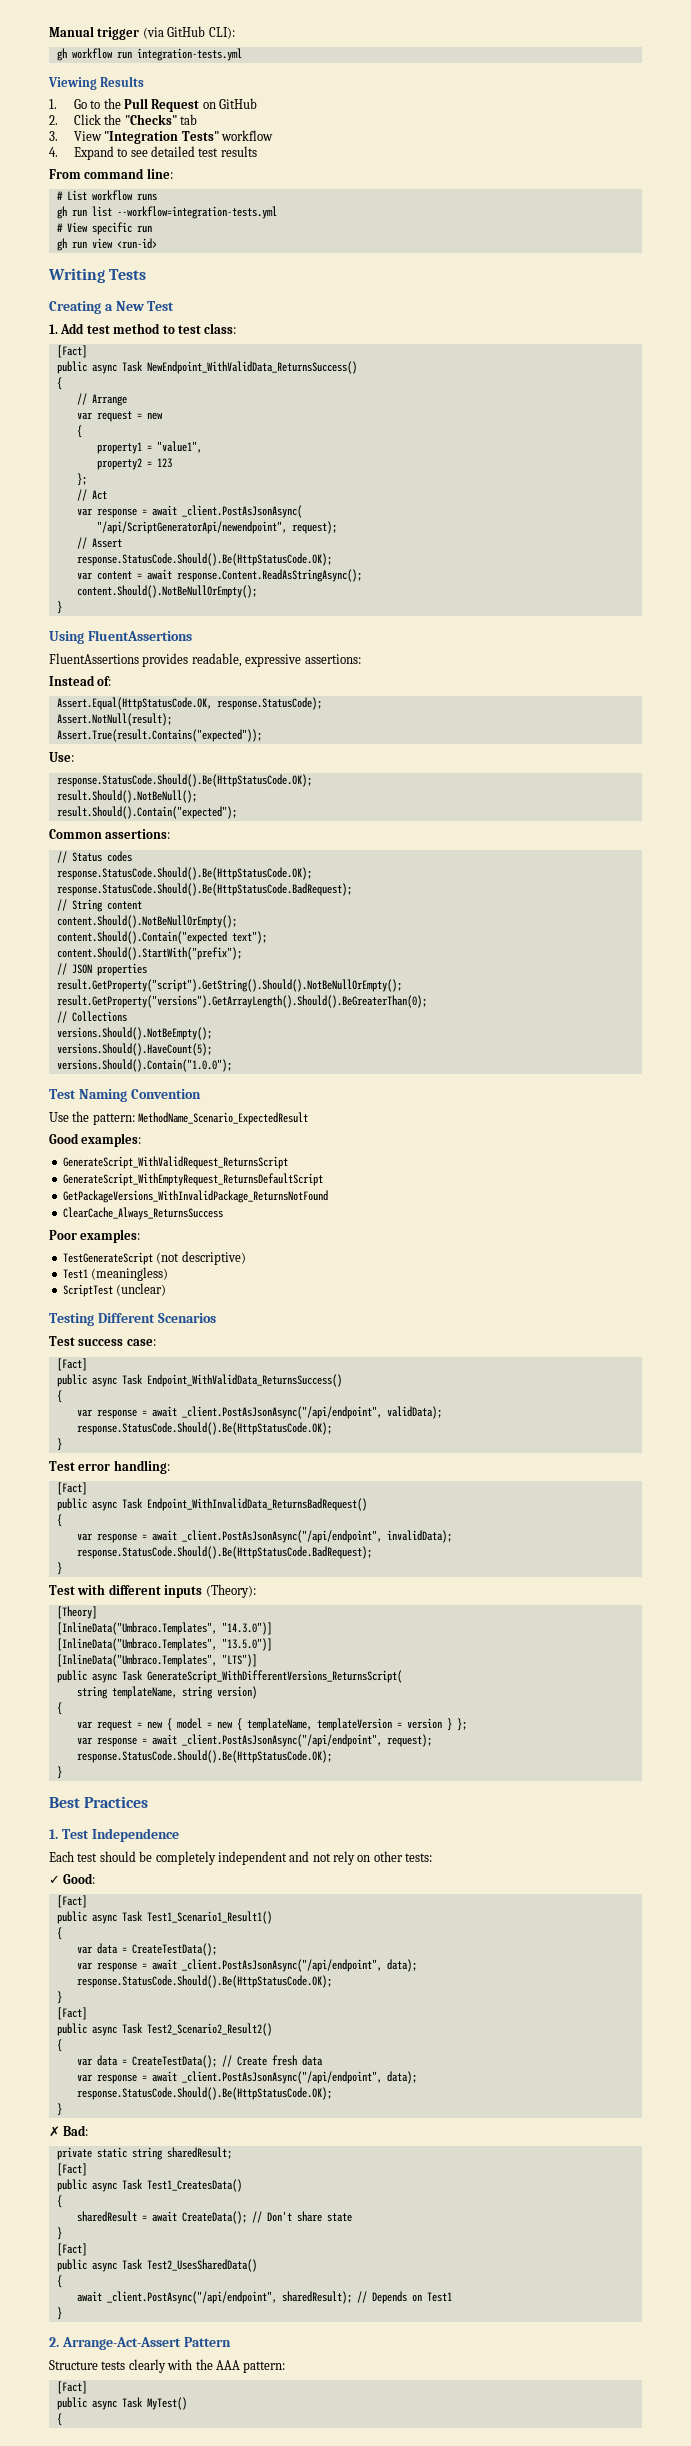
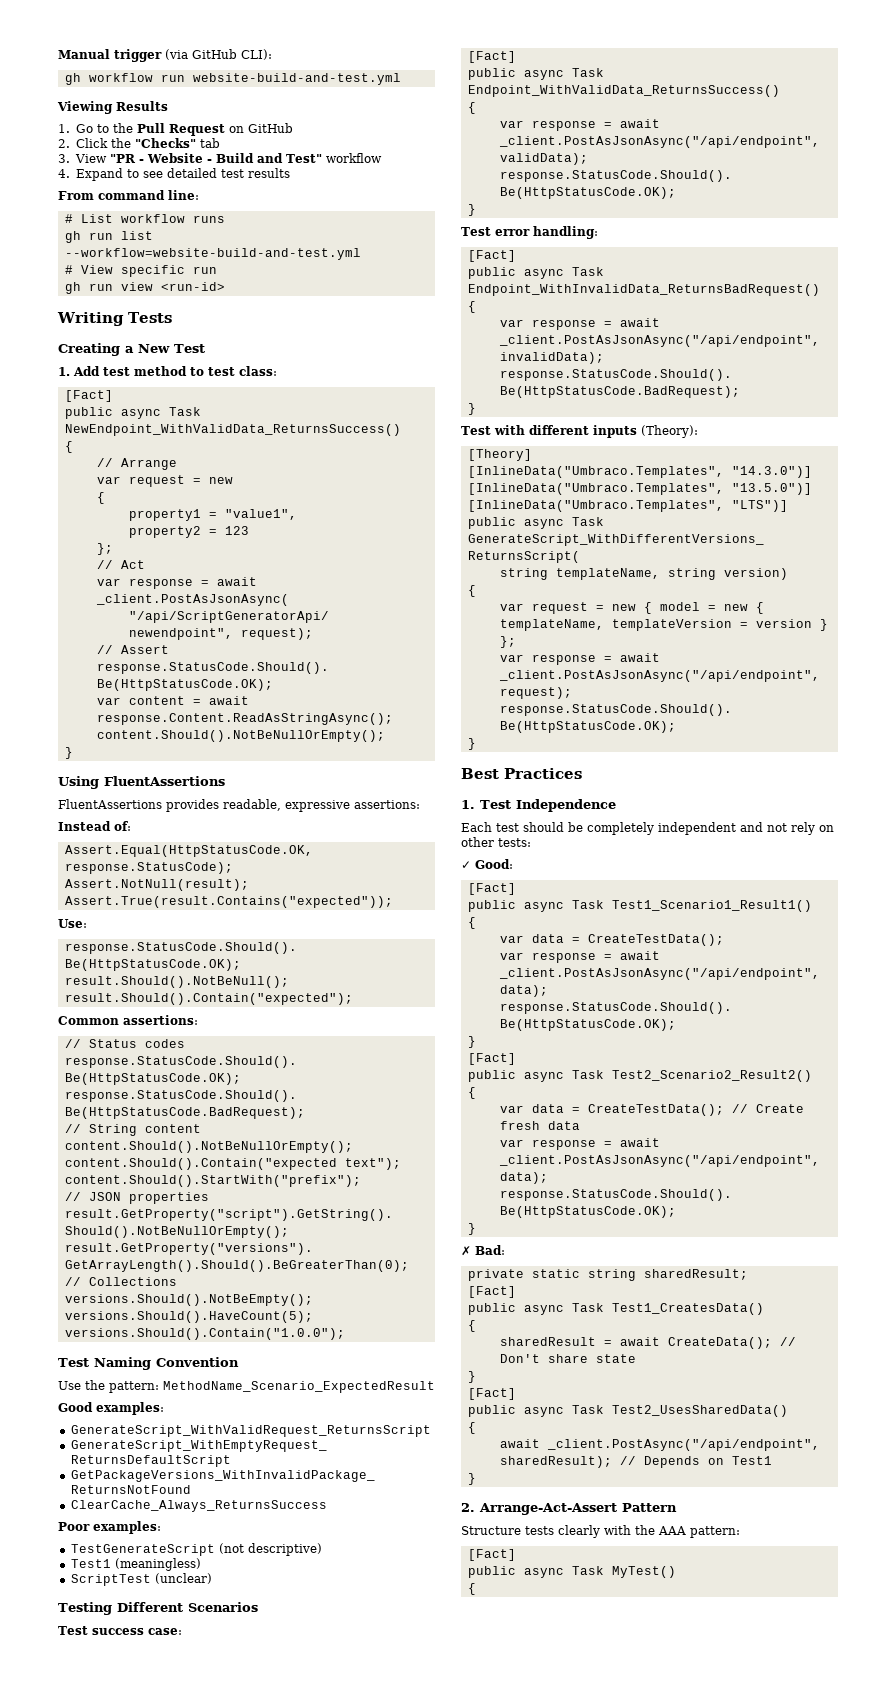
- gh workflow run integration-tests.yml
+ gh workflow run website-build-and-test.yml
- 3. View "Integration Tests" workflow
+ 3. View "PR - Website - Build and Test" workflow
- gh run list --workflow=integration-tests.yml
+ gh run list --workflow=website-build-and-test.yml

